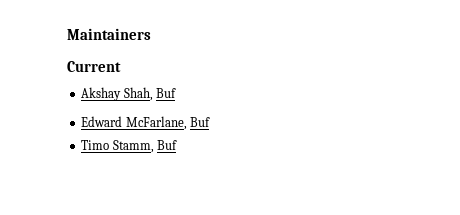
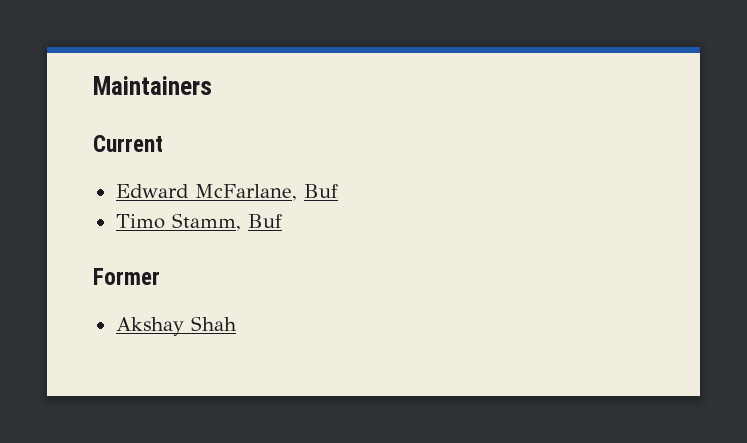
- Akshay Shah, Buf
+ Former
+ Akshay Shah

